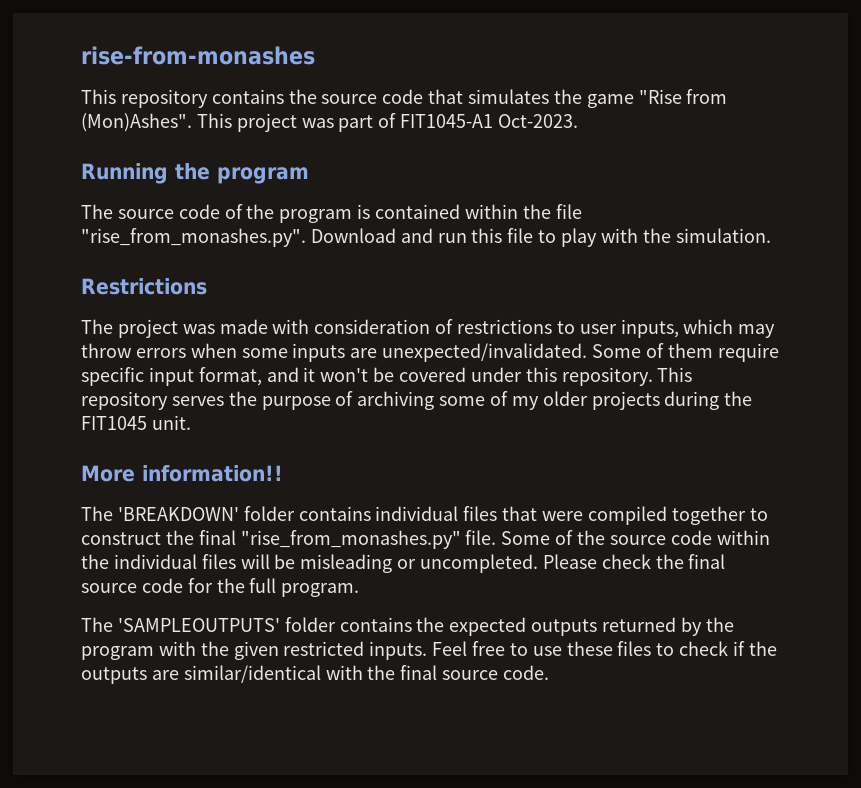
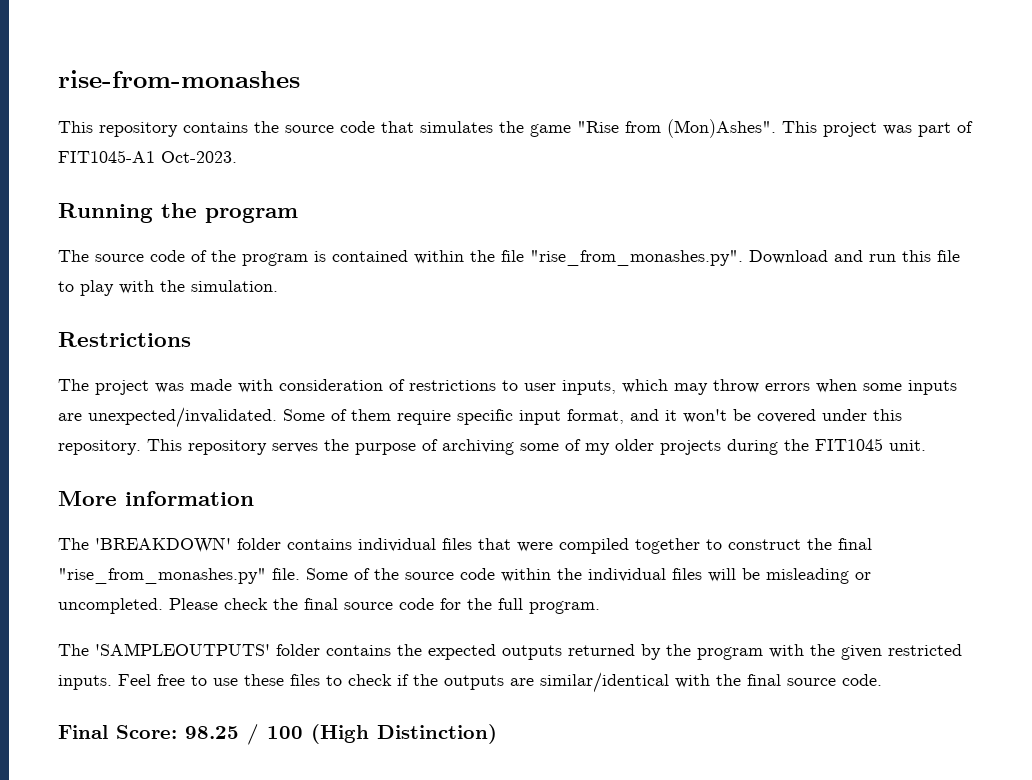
- More information!!
+ More information
+ Final Score: 98.25 / 100 (High Distinction)

